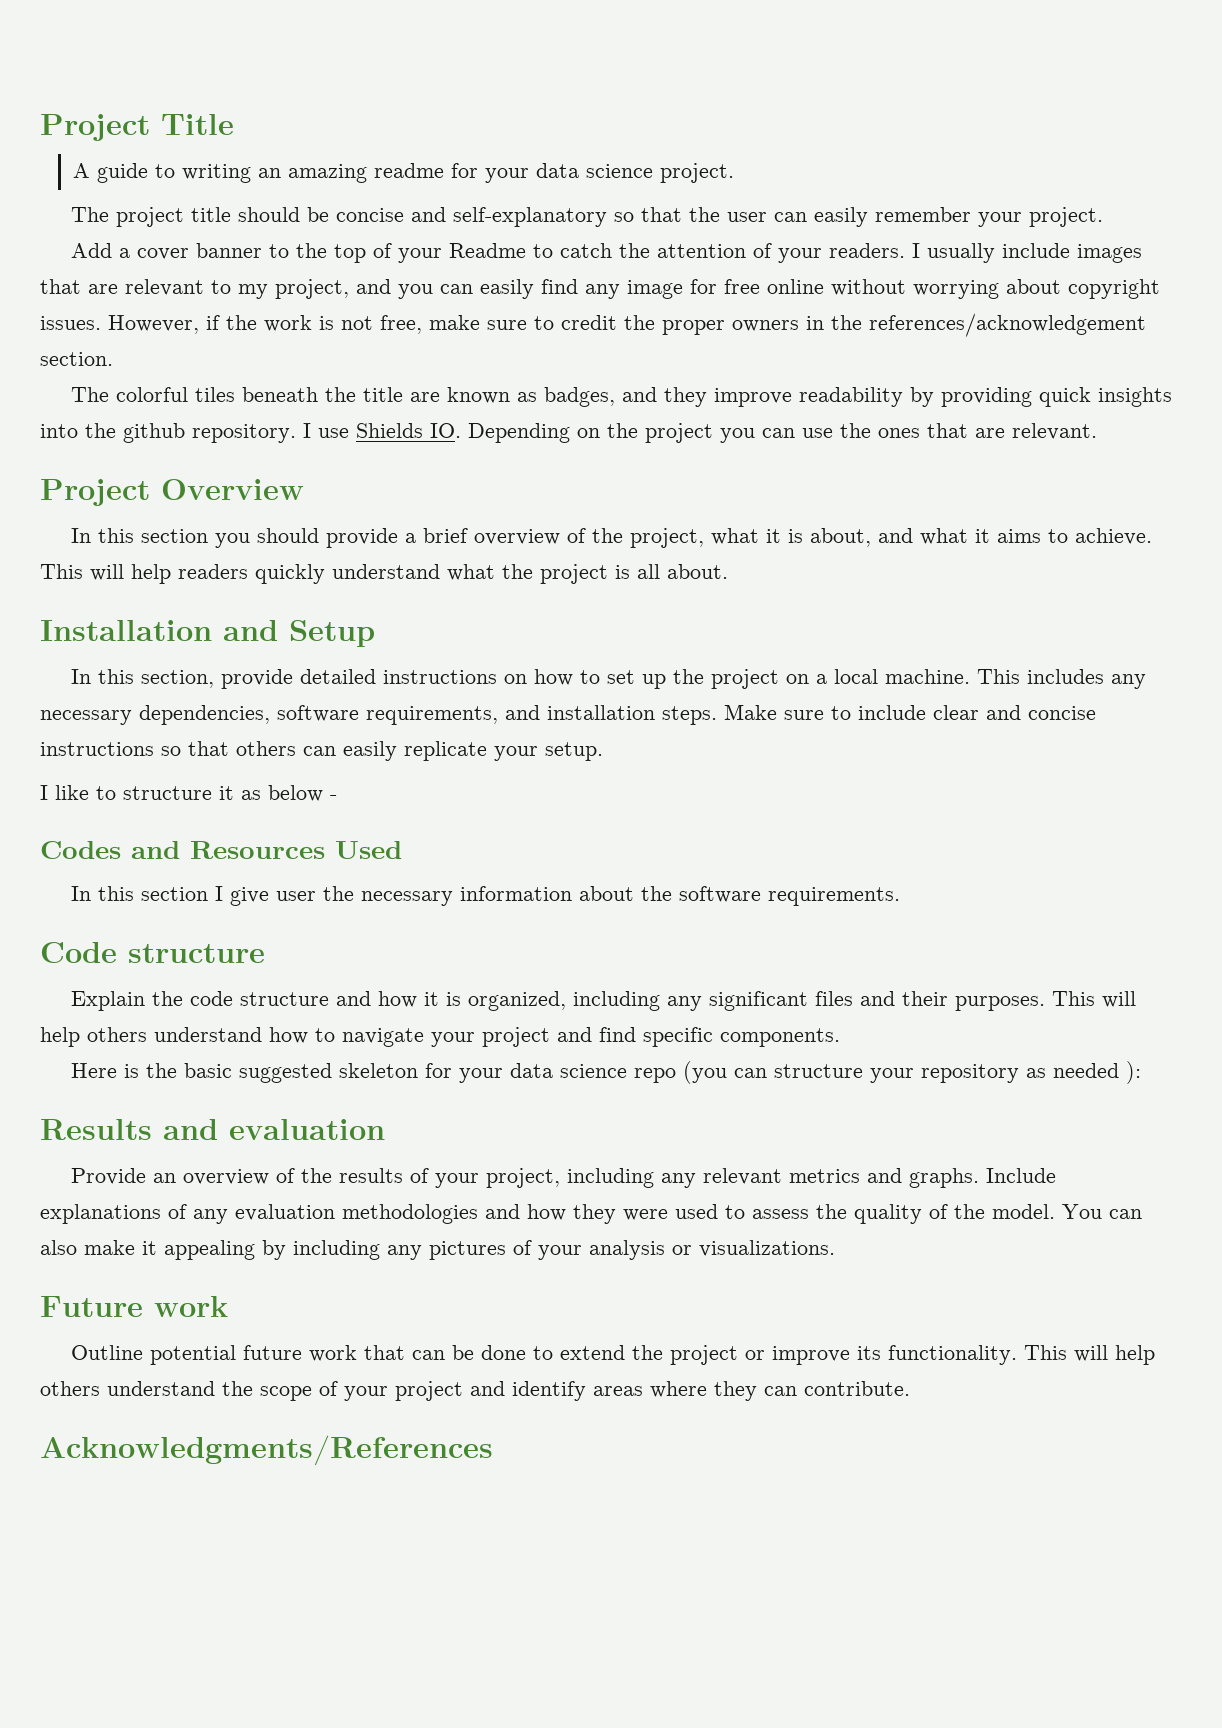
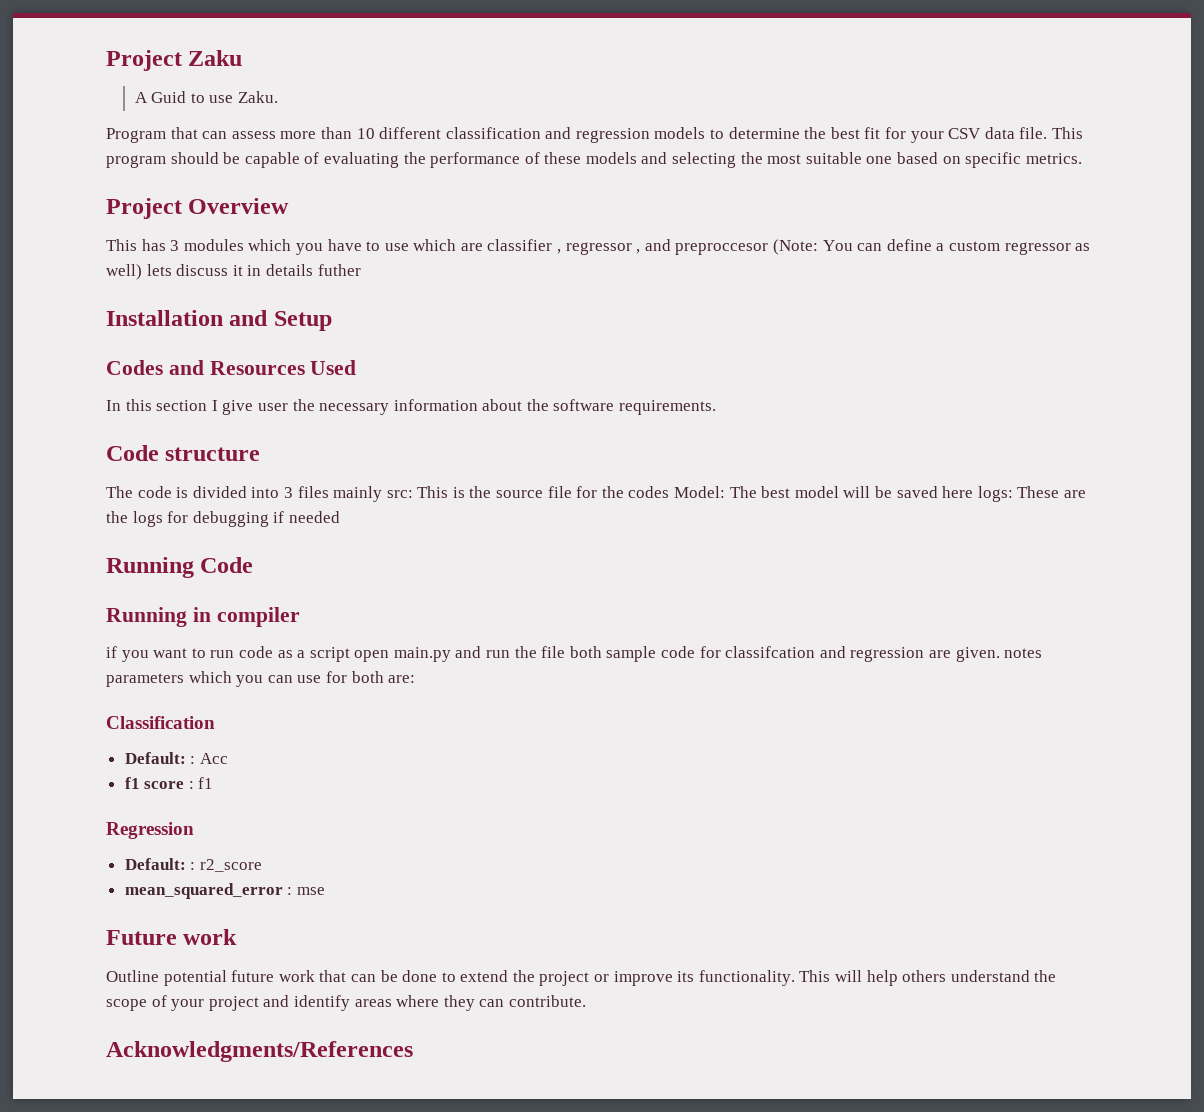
- Project Title
+ Project Zaku
- A guide to writing an amazing readme for your data science project.
- The project title should be concise and self-explanatory so that the user can easily remember your project.
- Add a cover banner to the top of your Readme to catch the attention of your readers. I usually include images that are relevant to my project, and you can easily find any image for free online without worrying about copyright issues. However, if the work is not free, make sure to credit the proper owners in the references/acknowledgement section.
- The colorful tiles beneath the title are known as badges, and they improve readability by providing quick insights into the github repository. I use Shields IO. Depending on the project you can use the ones that are relevant.
+ A Guid to use Zaku.
+ Program that can assess more than 10 different classification and regression models to determine the best fit for your CSV data file. This program should be capable of evaluating the performance of these models and selecting the most suitable one based on specific metrics.
  Project Overview
- In this section you should provide a brief overview of the project, what it is about, and what it aims to achieve. This will help readers quickly understand what the project is all about.
+ This has 3 modules which you have to use which are classifier , regressor , and preproccesor (Note: You can define a custom regressor as well) lets discuss it in details futher
  Installation and Setup
- In this section, provide detailed instructions on how to set up the project on a local machine. This includes any necessary dependencies, software requirements, and installation steps. Make sure to include clear and concise instructions so that others can easily replicate your setup.
- I like to structure it as below -
- Explain the code structure and how it is organized, including any significant files and their purposes. This will help others understand how to navigate your project and find specific components.
- Here is the basic suggested skeleton for your data science repo (you can structure your repository as needed ):
- Results and evaluation
- Provide an overview of the results of your project, including any relevant metrics and graphs. Include explanations of any evaluation methodologies and how they were used to assess the quality of the model. You can also make it appealing by including any pictures of your analysis or visualizations.
+ The code is divided into 3 files mainly src: This is the source file for the codes Model: The best model will be saved here logs: These are the logs for debugging if needed
+ Running Code
+ Running in compiler
+ if you want to run code as a script open main.py and run the file both sample code for classifcation and regression are given. notes parameters which you can use for both are:
+ Classification
+ Default: : Acc
+ f1 score : f1
+ Regression
+ Default: : r2_score
+ mean_squared_error : mse

